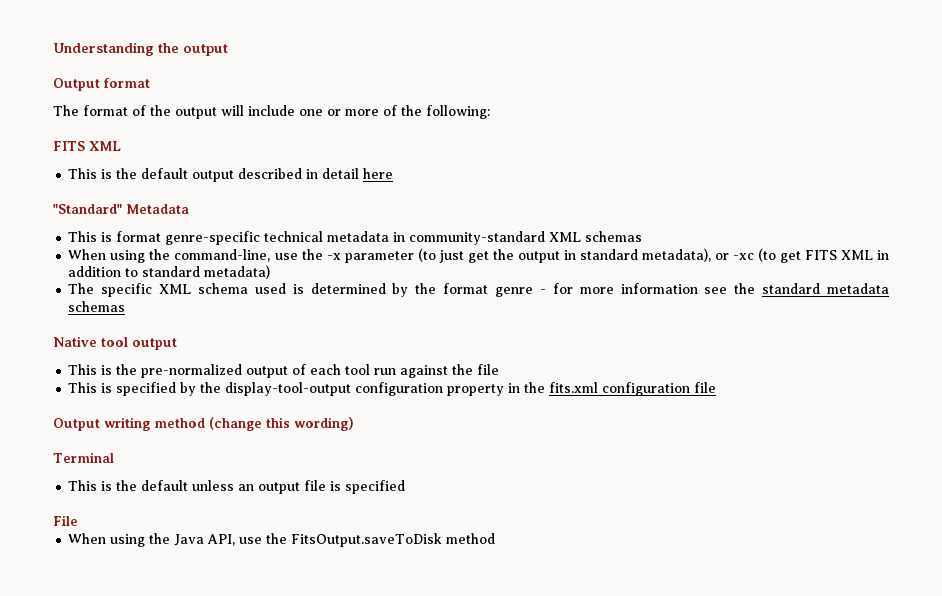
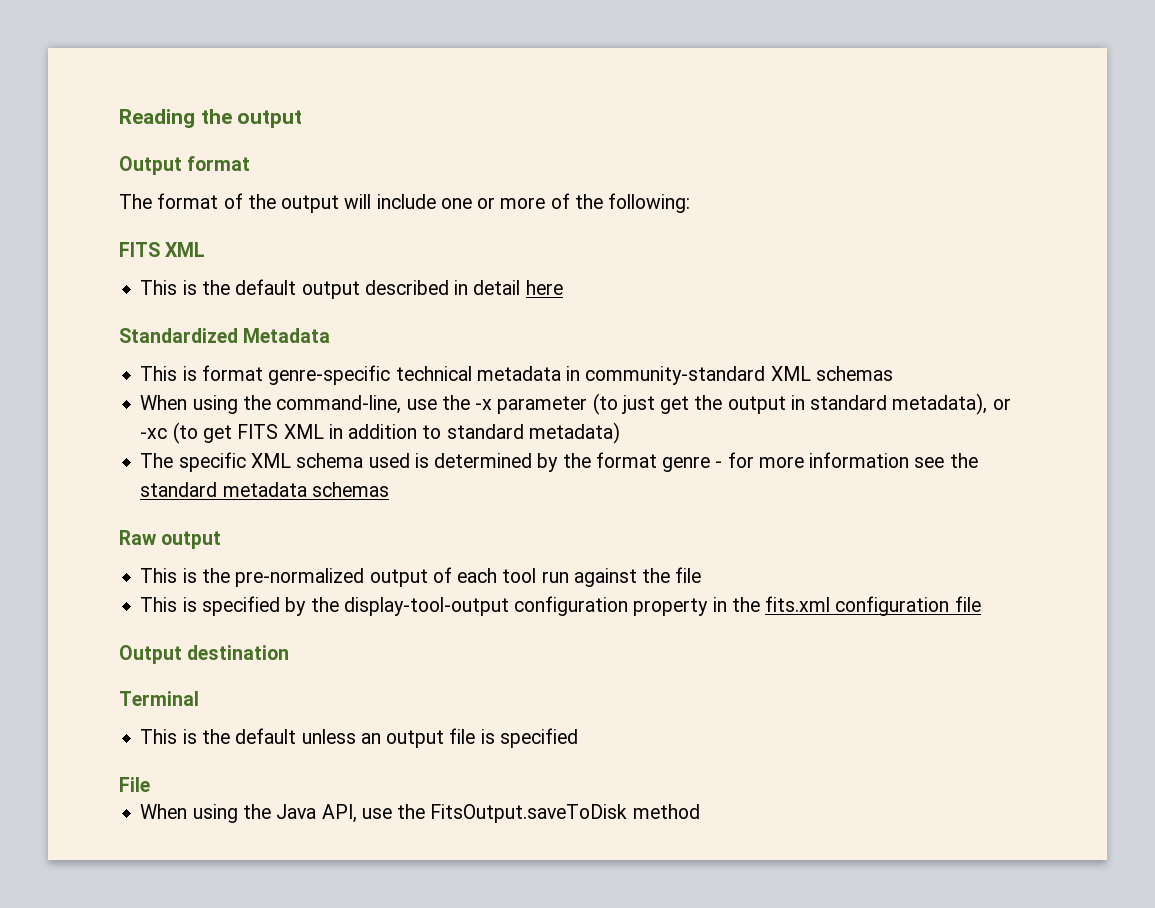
- Understanding the output
+ Reading the output
- "Standard" Metadata
+ Standardized Metadata
- Native tool output
+ Raw output
- Output writing method (change this wording)
+ Output destination

